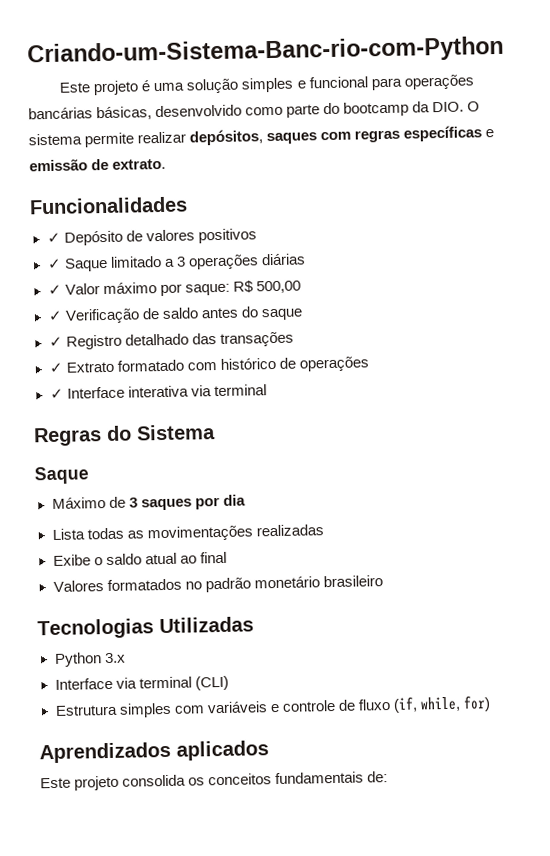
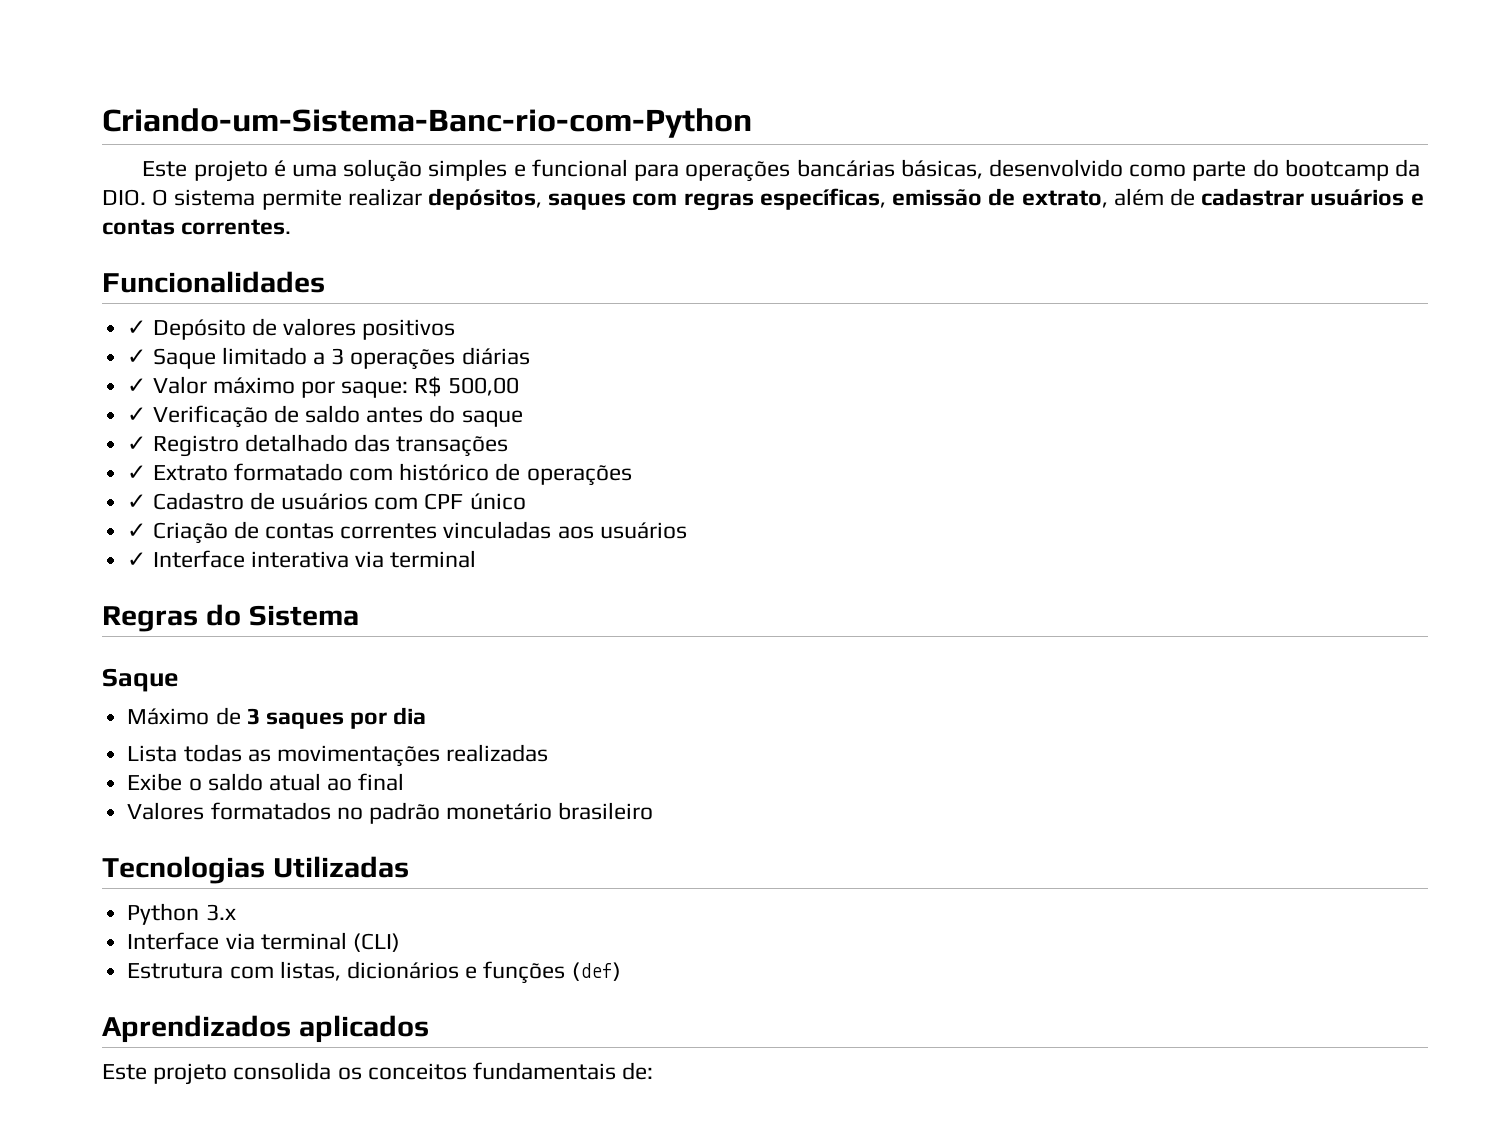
- Este projeto é uma solução simples e funcional para operações bancárias básicas, desenvolvido como parte do bootcamp da DIO. O sistema permite realizar depósitos, saques com regras específicas e emissão de extrato.
+ Este projeto é uma solução simples e funcional para operações bancárias básicas, desenvolvido como parte do bootcamp da DIO. O sistema permite realizar depósitos, saques com regras específicas, emissão de extrato, além de cadastrar usuários e contas correntes.
+ ✓ Cadastro de usuários com CPF único
+ ✓ Criação de contas correntes vinculadas aos usuários
- Estrutura simples com variáveis e controle de fluxo (if, while, for)
+ Estrutura com listas, dicionários e funções (def)

